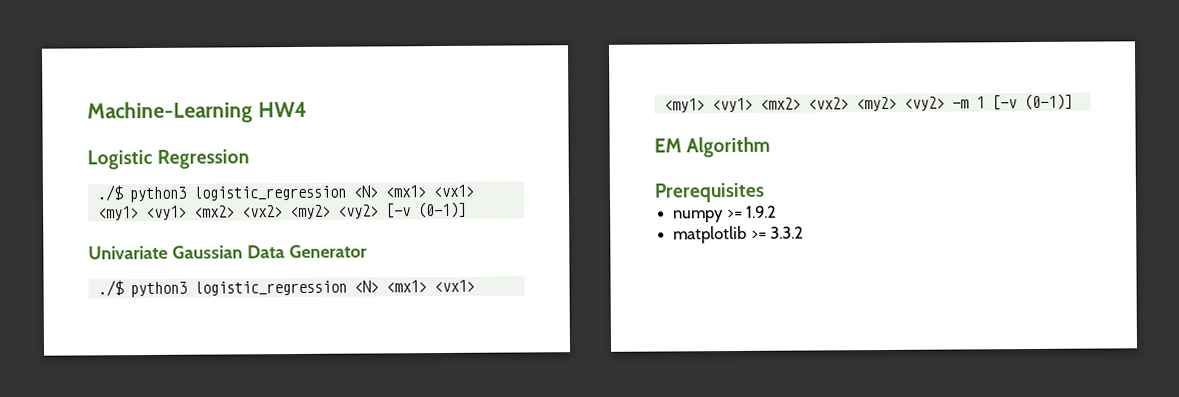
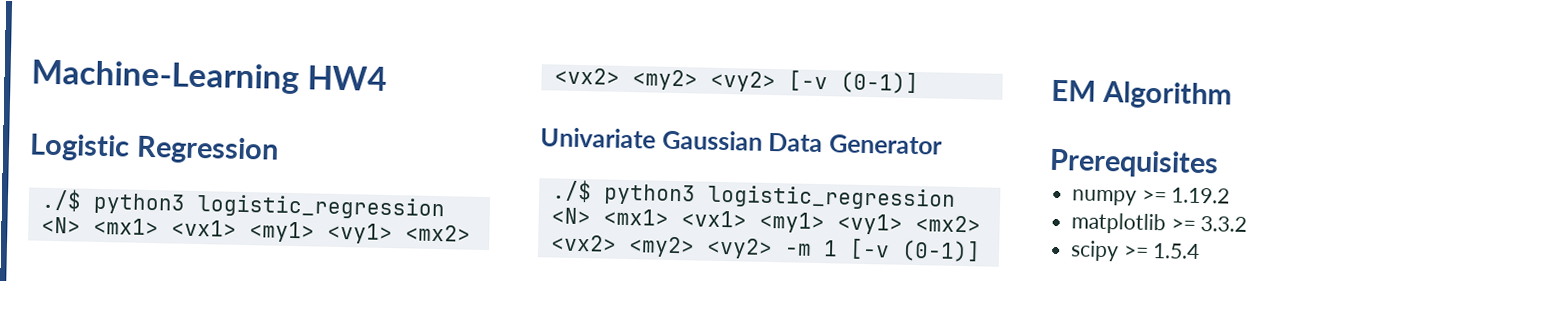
- numpy >= 1.9.2
+ numpy >= 1.19.2
+ scipy >= 1.5.4

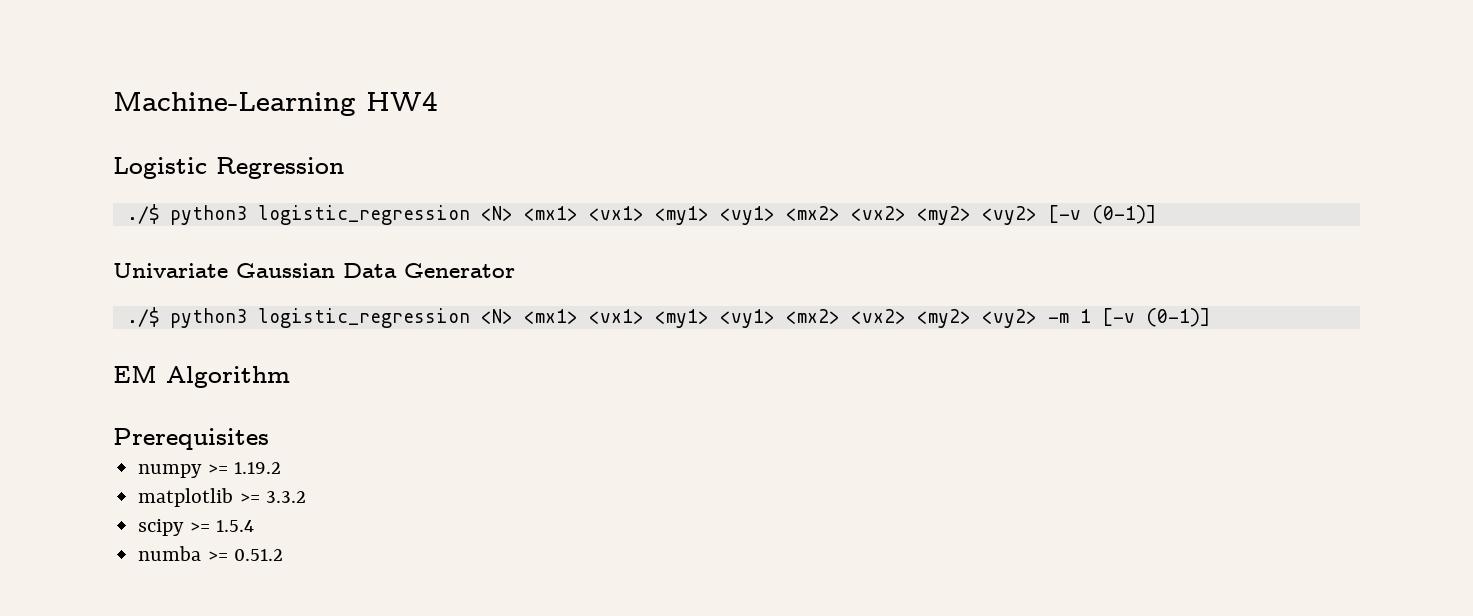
+ numba >= 0.51.2

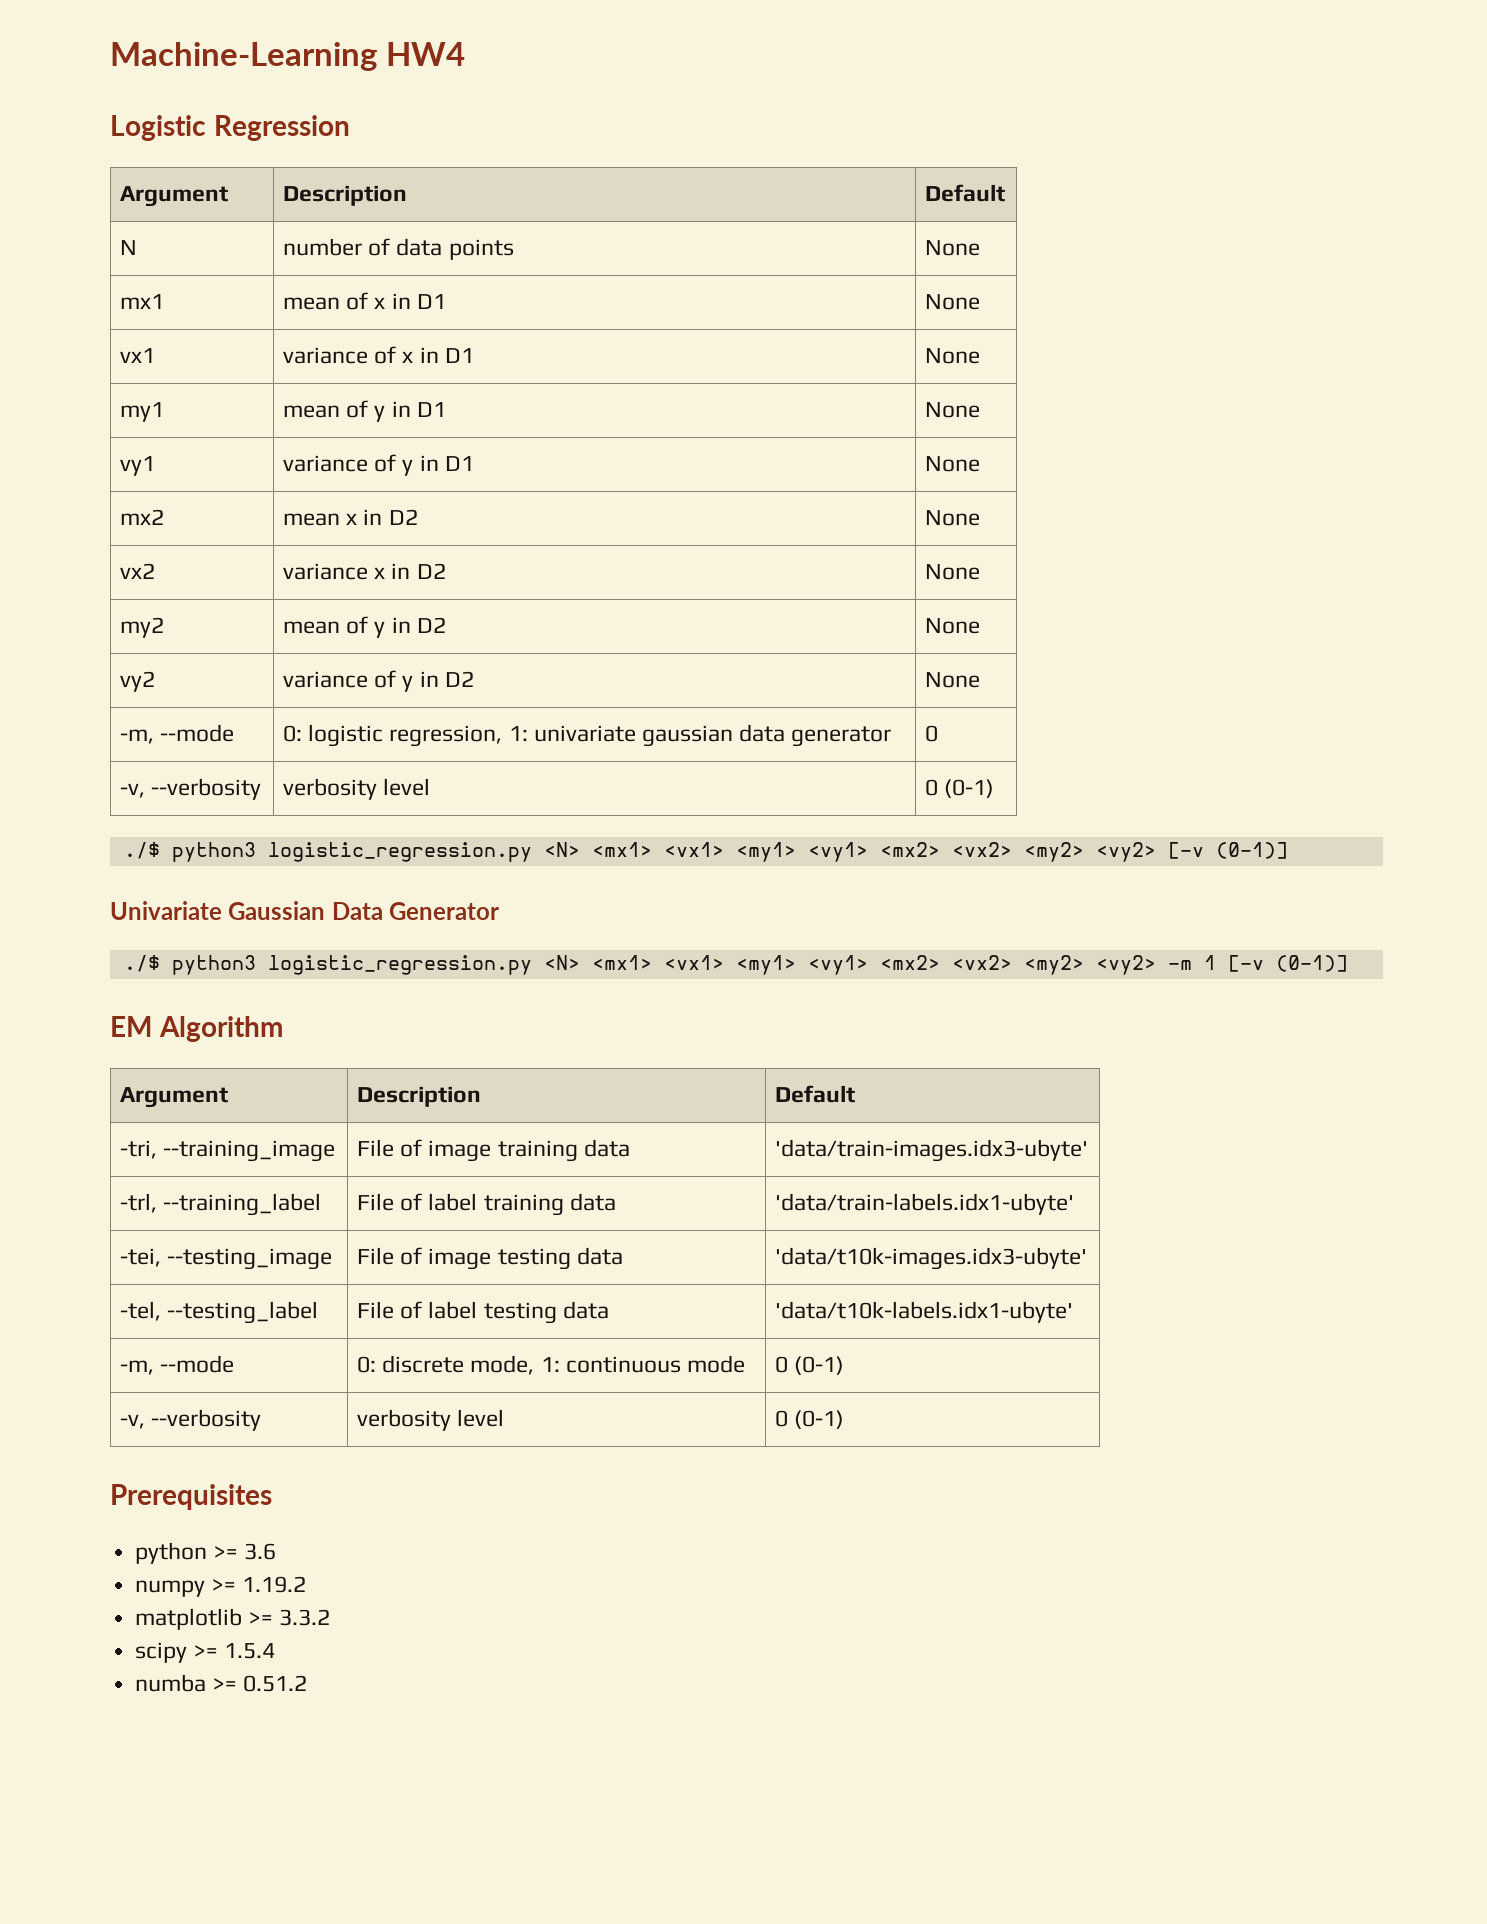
  Logistic Regression
- ./$ python3 logistic_regression <N> <mx1> <vx1> <my1> <vy1> <mx2> <vx2> <my2> <vy2> [-v (0-1)]
+ Argument | Description | Default
+ N | number of data points | None
+ mx1 | mean of x in D1 | None
+ vx1 | variance of x in D1 | None
+ my1 | mean of y in D1 | None
+ vy1 | variance of y in D1 | None
+ mx2 | mean x in D2 | None
+ vx2 | variance x in D2 | None
+ my2 | mean of y in D2 | None
+ vy2 | variance of y in D2 | None
+ -m, --mode | 0: logistic regression, 1: univariate gaussian data generator | 0
+ -v, --verbosity | verbosity level | 0 (0-1)
+ ./$ python3 logistic_regression.py <N> <mx1> <vx1> <my1> <vy1> <mx2> <vx2> <my2> <vy2> [-v (0-1)]
- ./$ python3 logistic_regression <N> <mx1> <vx1> <my1> <vy1> <mx2> <vx2> <my2> <vy2> -m 1 [-v (0-1)]
+ ./$ python3 logistic_regression.py <N> <mx1> <vx1> <my1> <vy1> <mx2> <vx2> <my2> <vy2> -m 1 [-v (0-1)]
  EM Algorithm
+ Argument | Description | Default
+ -tri, --training_image | File of image training data | 'data/train-images.idx3-ubyte'
+ -trl, --training_label | File of label training data | 'data/train-labels.idx1-ubyte'
+ -tei, --testing_image | File of image testing data | 'data/t10k-images.idx3-ubyte'
+ -tel, --testing_label | File of label testing data | 'data/t10k-labels.idx1-ubyte'
+ -m, --mode | 0: discrete mode, 1: continuous mode | 0 (0-1)
+ -v, --verbosity | verbosity level | 0 (0-1)
  Prerequisites
+ python >= 3.6

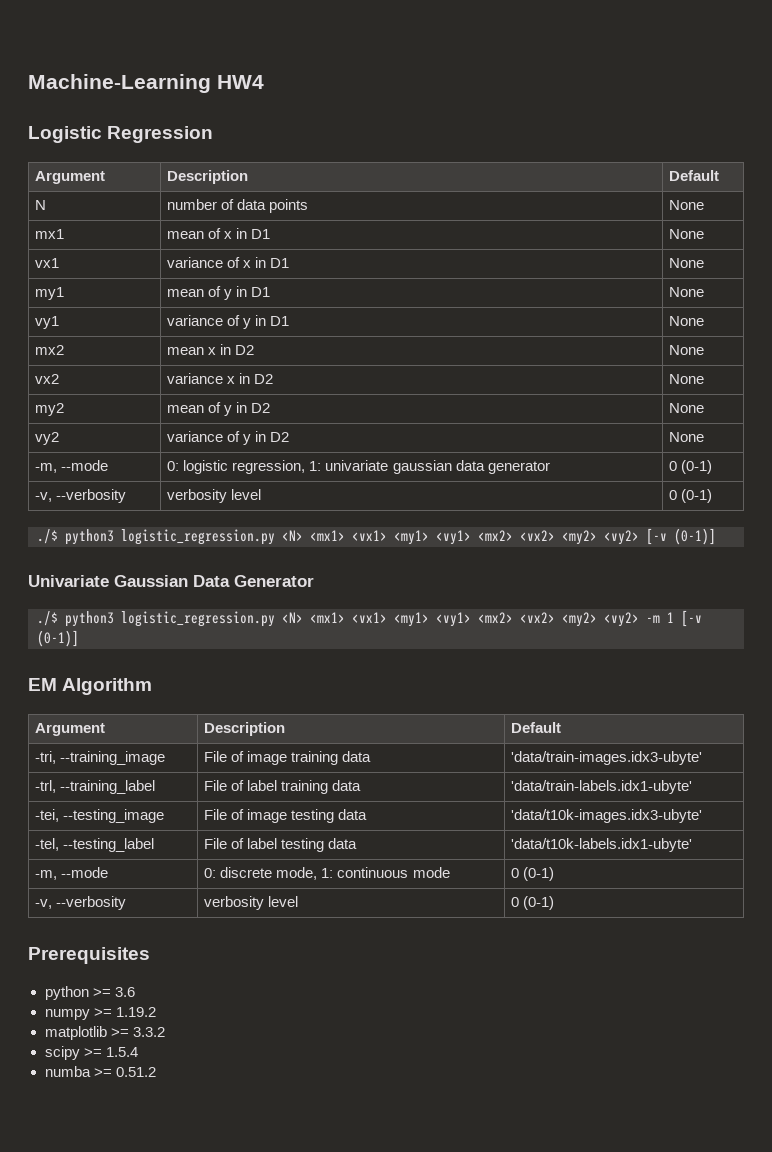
- -m, --mode | 0: logistic regression, 1: univariate gaussian data generator | 0
+ -m, --mode | 0: logistic regression, 1: univariate gaussian data generator | 0 (0-1)

